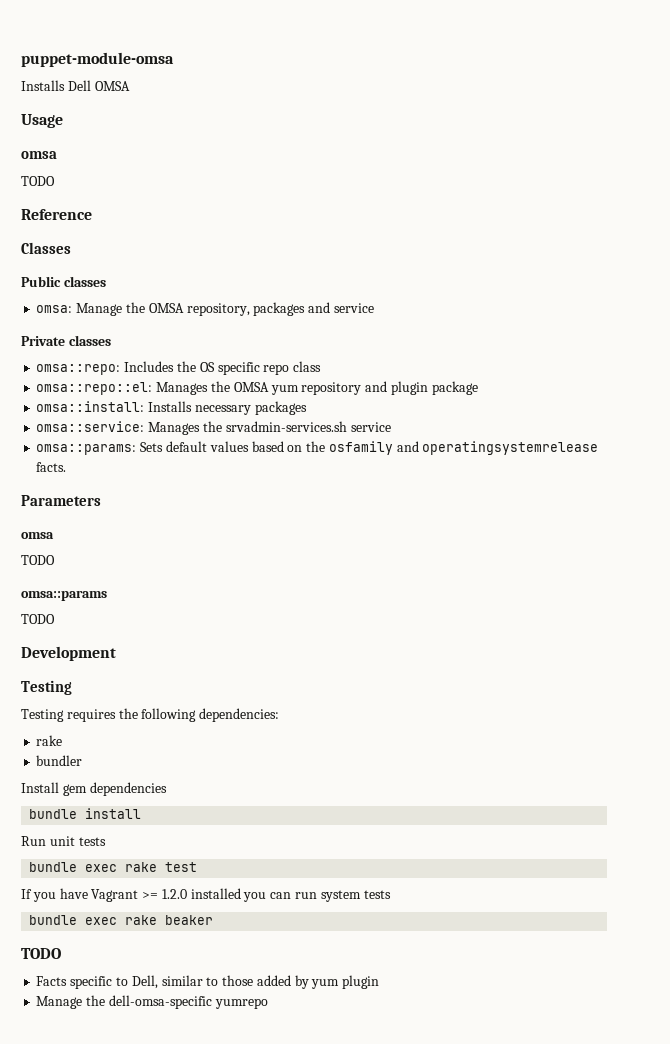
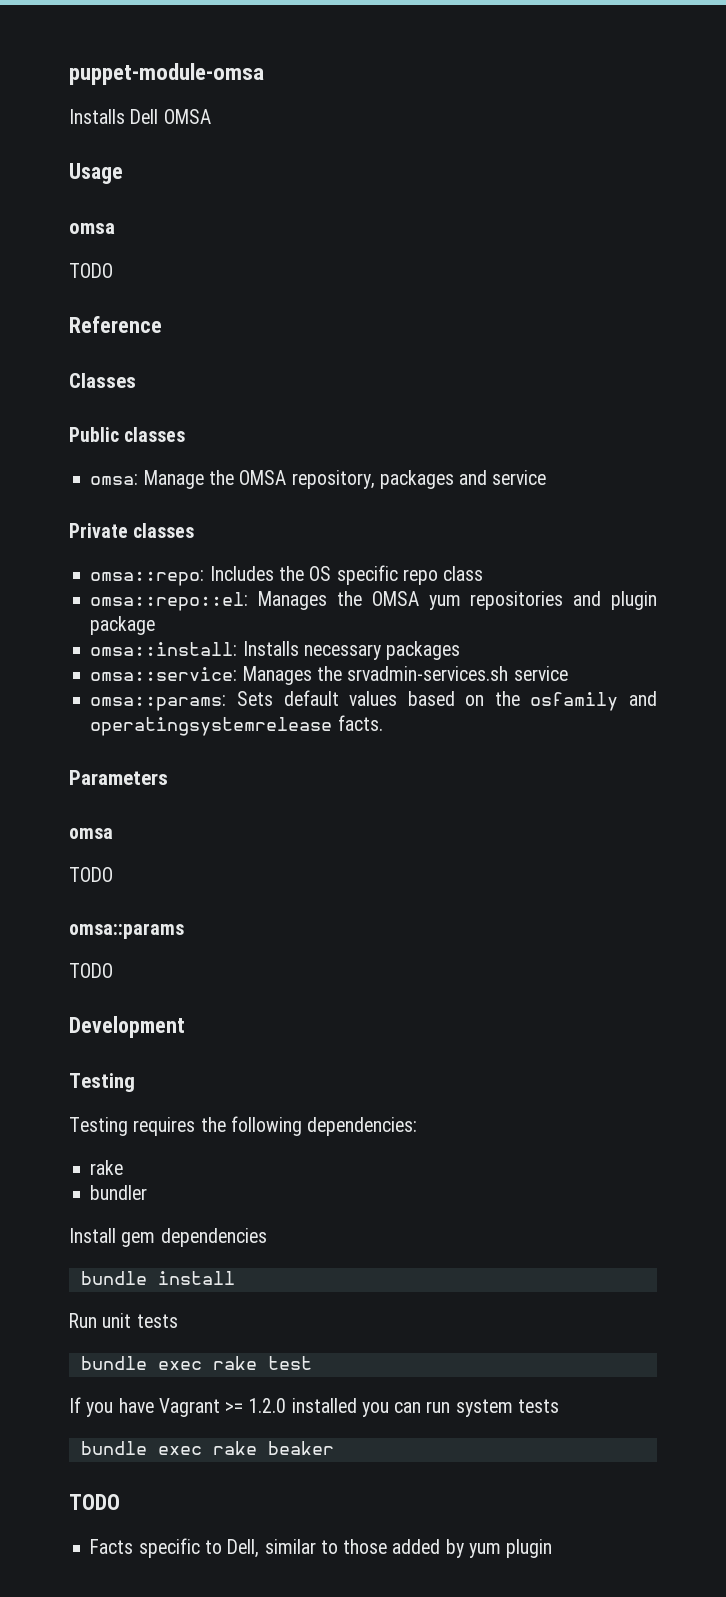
- omsa::repo::el: Manages the OMSA yum repository and plugin package
+ omsa::repo::el: Manages the OMSA yum repositories and plugin package
- Manage the dell-omsa-specific yumrepo

